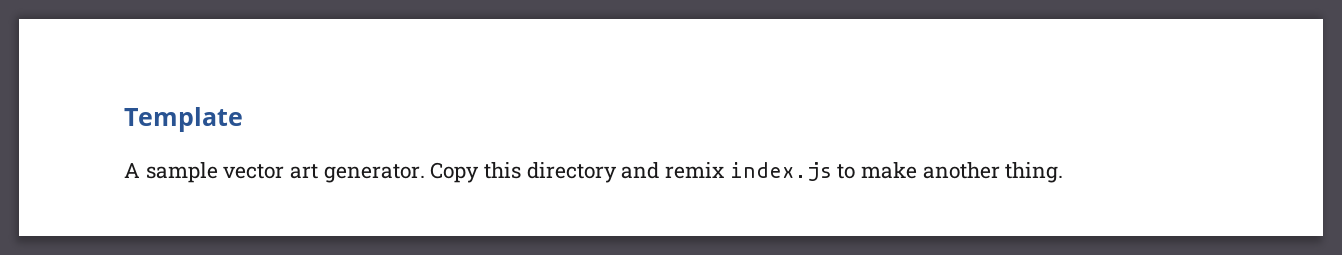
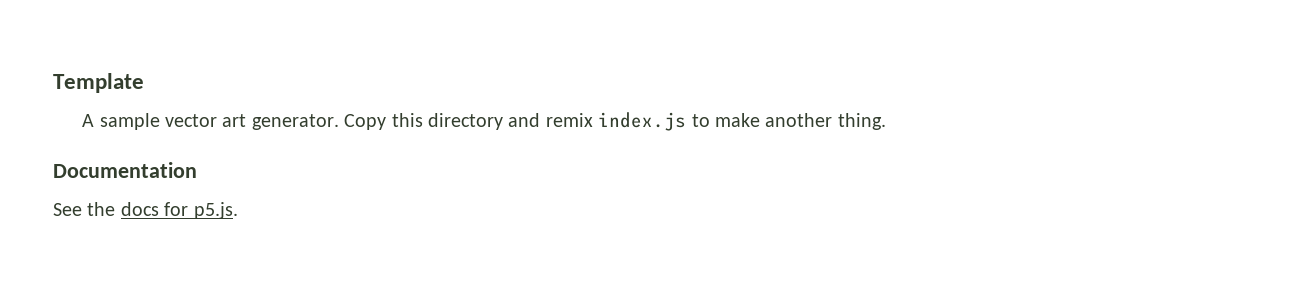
+ Documentation
+ See the docs for p5.js.

